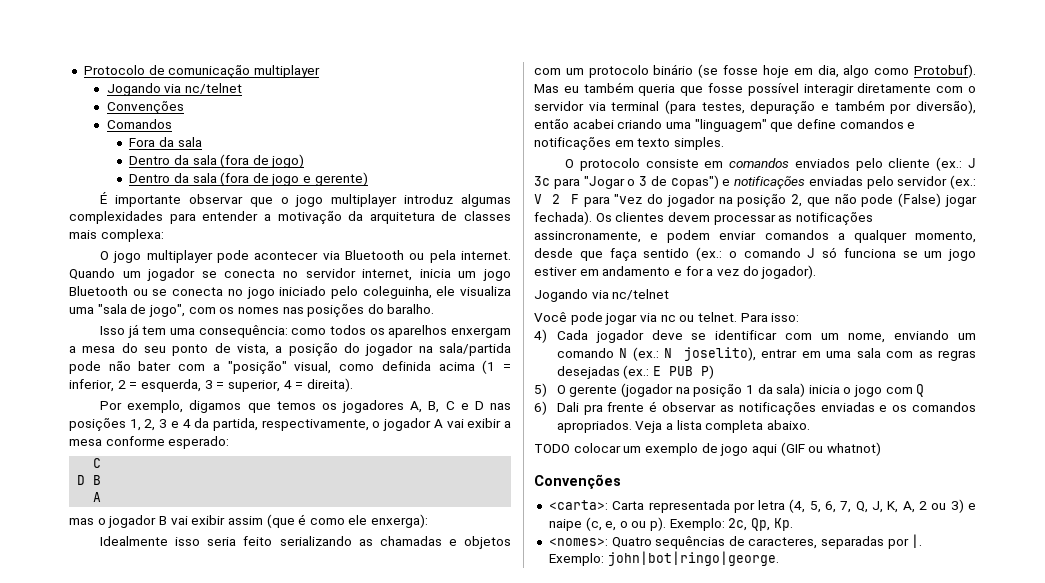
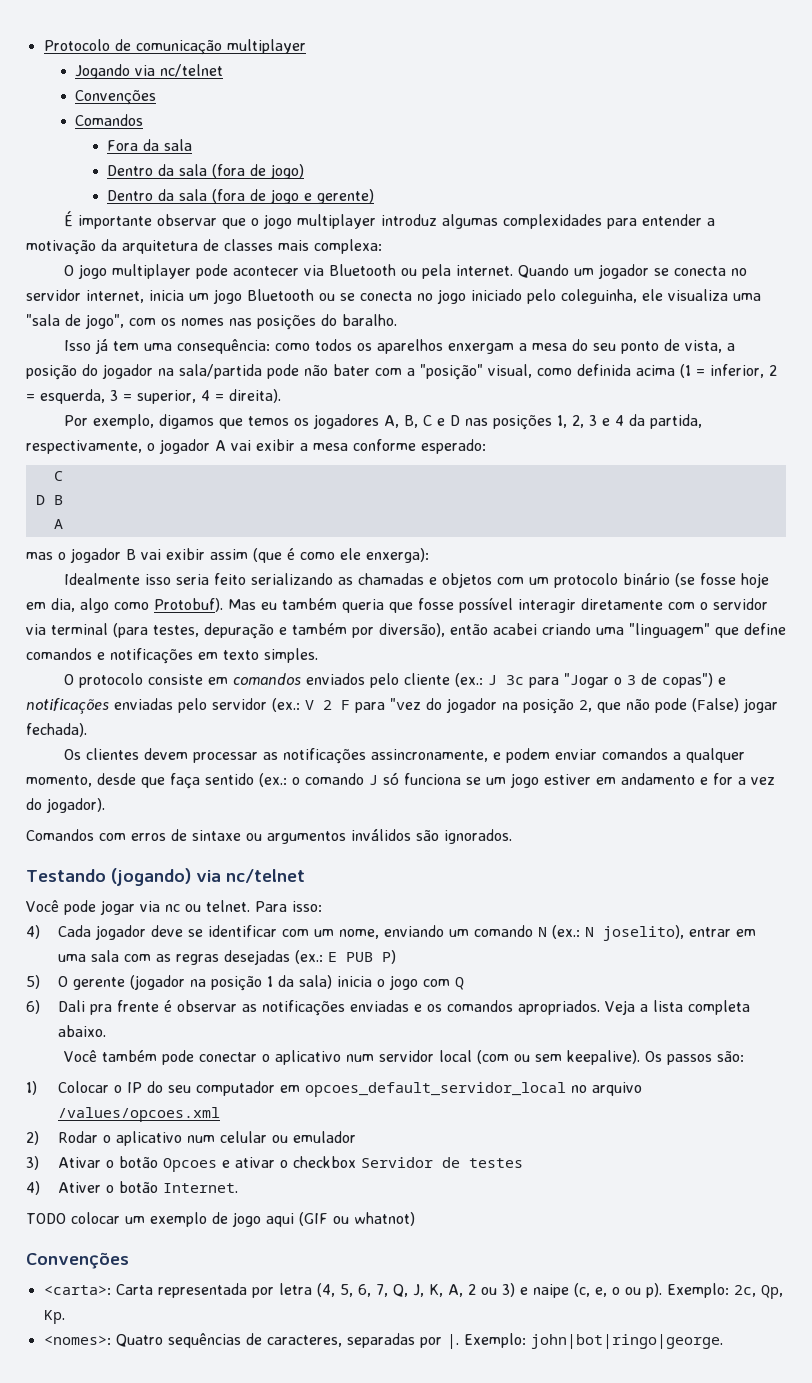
- V 2 F para "vez do jogador na posição 2, que não pode (False) jogar fechada). Os clientes devem processar as notificações assincronamente, e podem enviar comandos a qualquer momento, desde que faça sentido (ex.:
+ V 2 F para "vez do jogador na posição 2, que não pode (False) jogar fechada).
+ Os clientes devem processar as notificações assincronamente, e podem enviar comandos a qualquer momento, desde que faça sentido (ex.:
  o comando J só funciona se um jogo estiver em andamento e for a vez do jogador).
- Jogando via nc/telnet
+ Comandos com erros de sintaxe ou argumentos inválidos são ignorados.
+ Testando (jogando) via nc/telnet
+ Você também pode conectar o aplicativo num servidor local (com ou sem keepalive). Os passos são:
+ 1) Colocar o IP do seu computador em opcoes_default_servidor_local no arquivo /values/opcoes.xml
+ 2) Rodar o aplicativo num celular ou emulador
+ 3) Ativar o botão Opcoes e ativar o checkbox Servidor de testes
+ 4) Ativer o botão Internet.

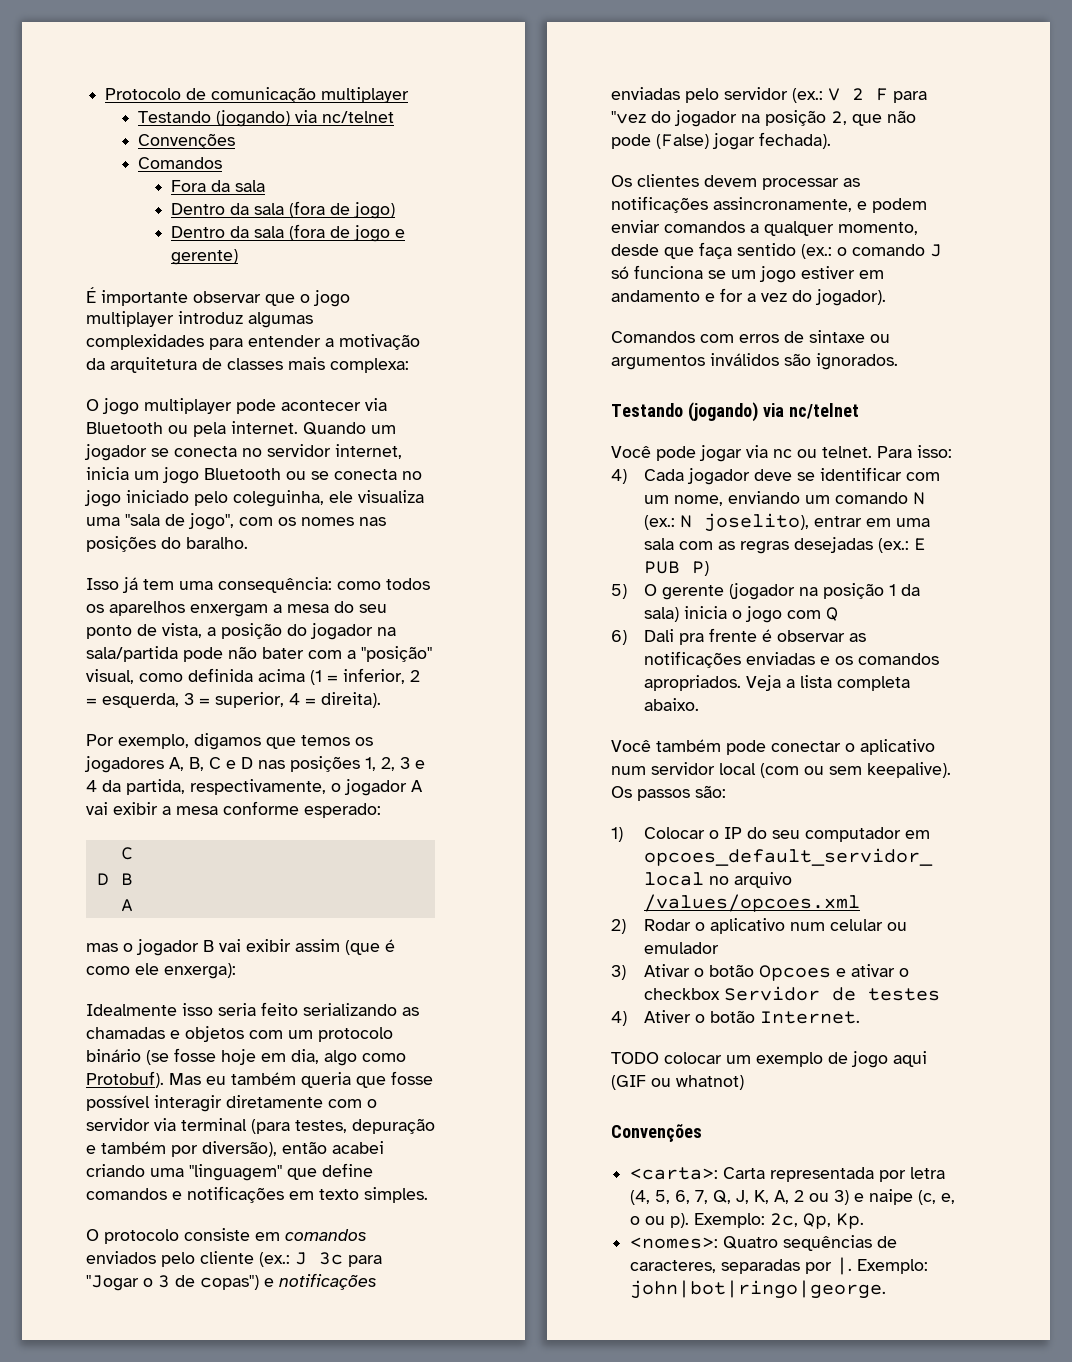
  Protocolo de comunicação multiplayer
- Jogando via nc/telnet
+ Testando (jogando) via nc/telnet

